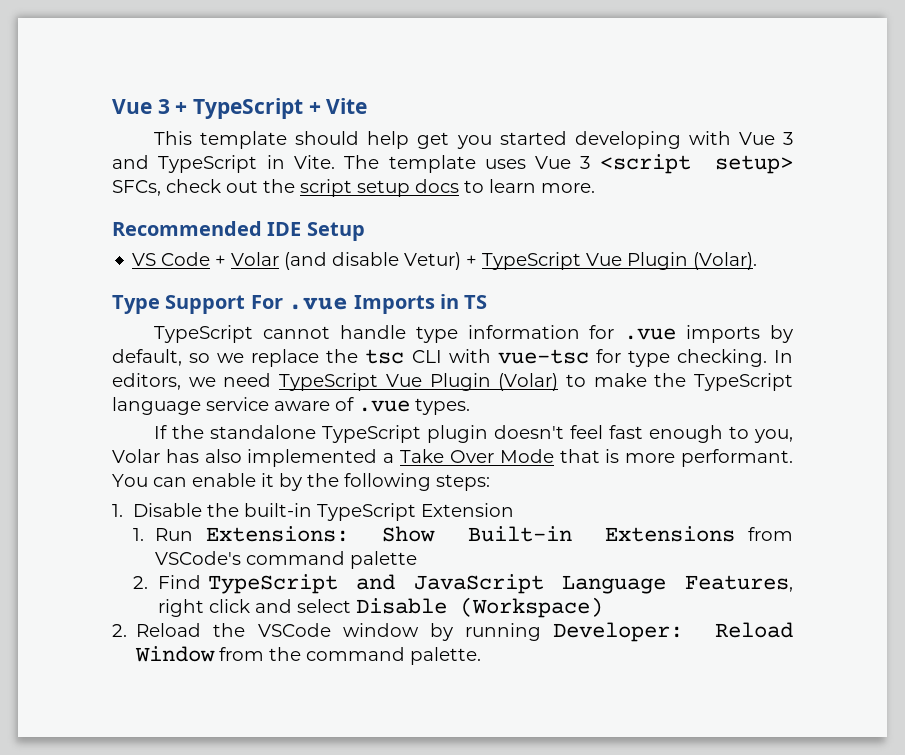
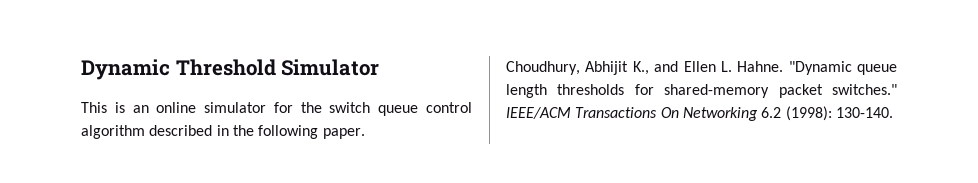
- Vue 3 + TypeScript + Vite
- This template should help get you started developing with Vue 3 and TypeScript in Vite. The template uses Vue 3 <script setup> SFCs, check out the script setup docs to learn more.
- Recommended IDE Setup
- VS Code + Volar (and disable Vetur) + TypeScript Vue Plugin (Volar).
- Type Support For .vue Imports in TS
- TypeScript cannot handle type information for .vue imports by default, so we replace the tsc CLI with vue-tsc for type checking. In editors, we need TypeScript Vue Plugin (Volar) to make the TypeScript language service aware of .vue types.
- If the standalone TypeScript plugin doesn't feel fast enough to you, Volar has also implemented a Take Over Mode that is more performant. You can enable it by the following steps:
- 1. Disable the built-in TypeScript Extension
- 1. Run Extensions: Show Built-in Extensions from VSCode's command palette
- 2. Find TypeScript and JavaScript Language Features, right click and select Disable (Workspace)
- 2. Reload the VSCode window by running Developer: Reload Window from the command palette.
+ Dynamic Threshold Simulator
+ This is an online simulator for the switch queue control algorithm described in the following paper.
+ Choudhury, Abhijit K., and Ellen L. Hahne. "Dynamic queue length thresholds for shared-memory packet switches." IEEE/ACM Transactions On Networking 6.2 (1998): 130-140.

